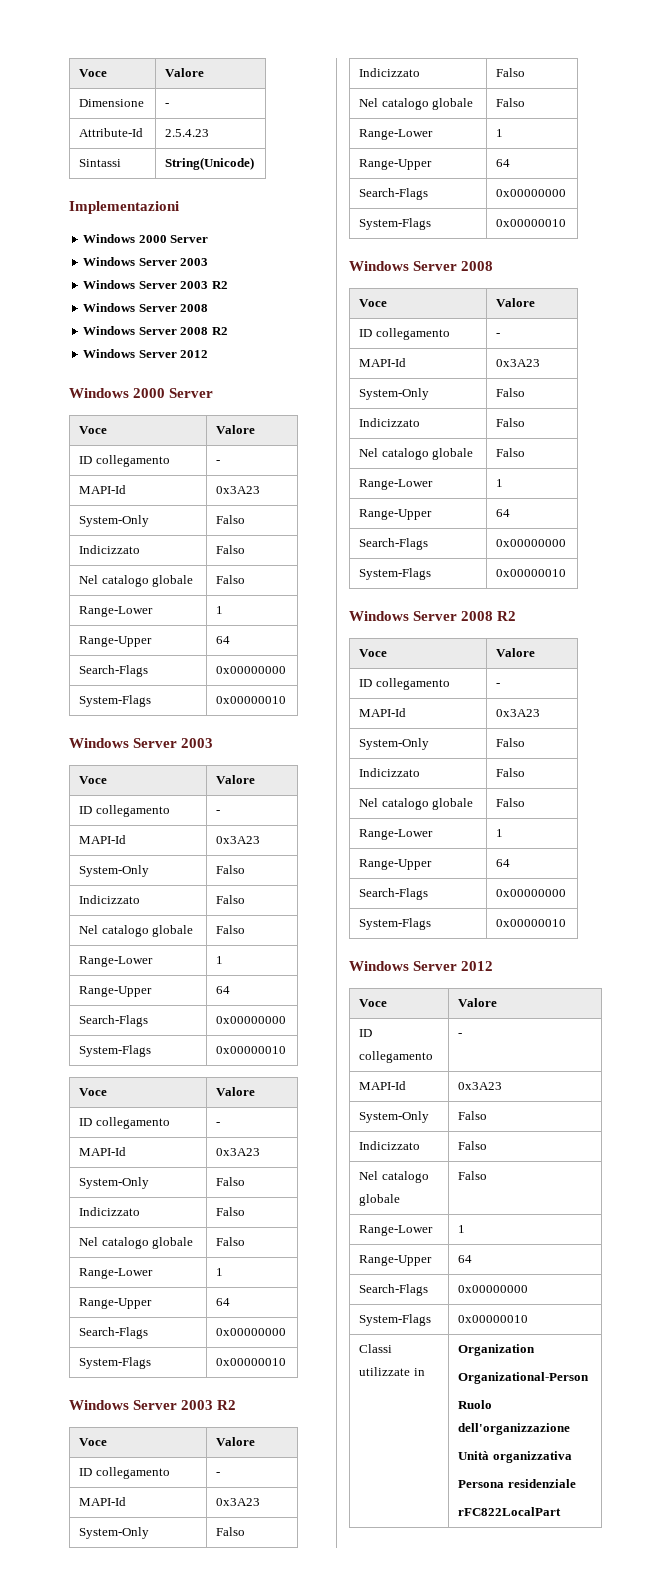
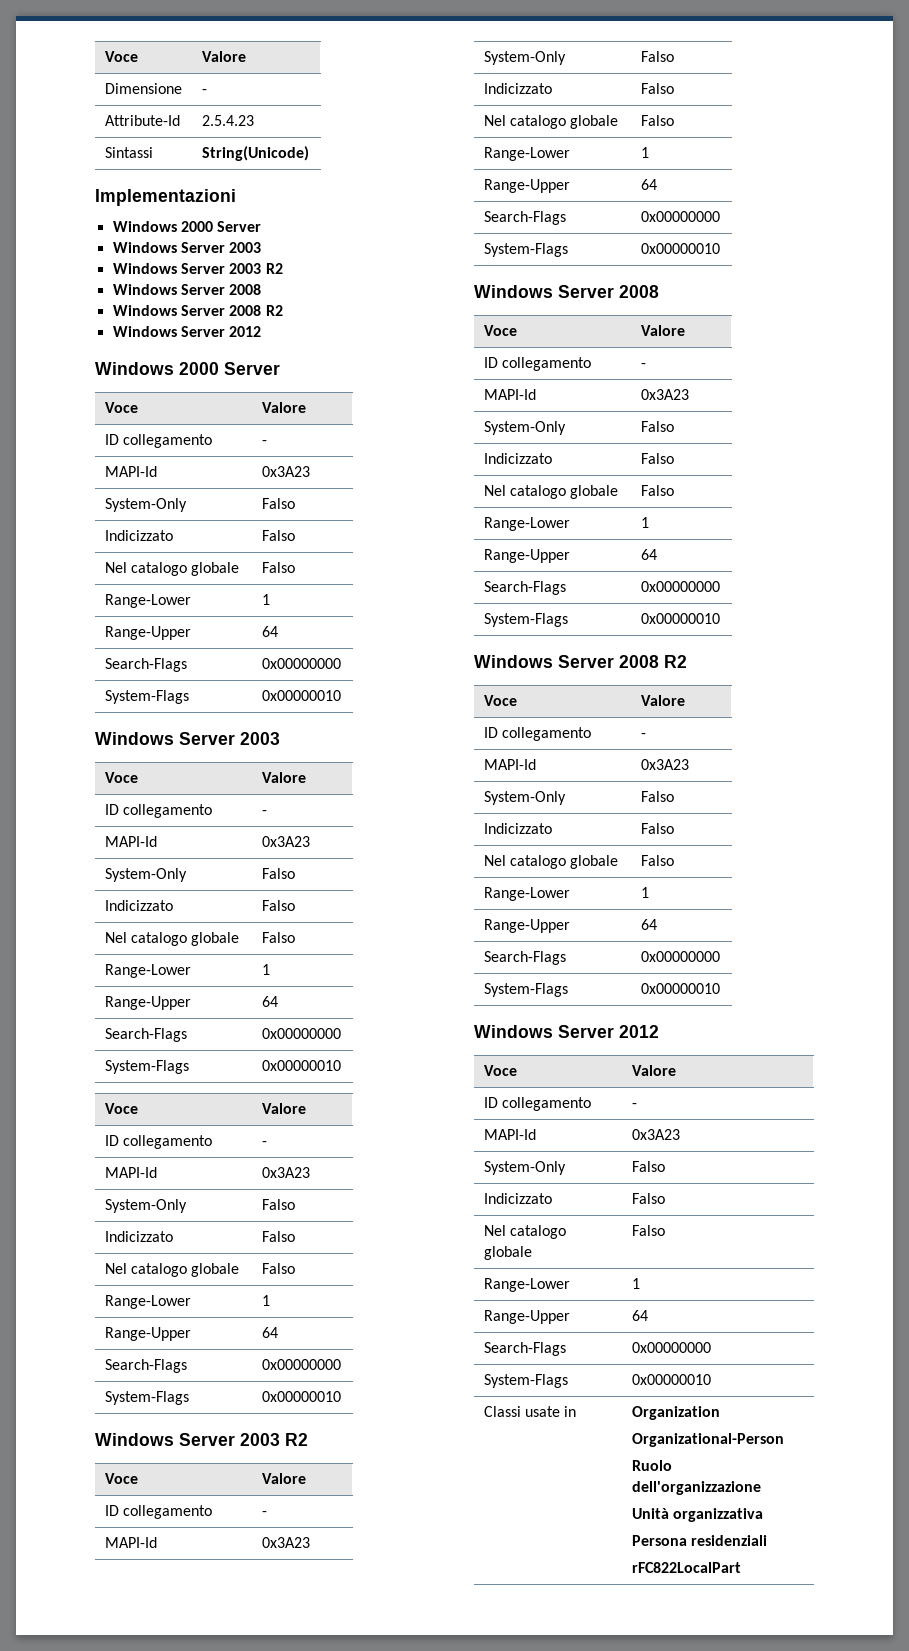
- Classi utilizzate in | Organization
+ Classi usate in | Organization
  Organizational-Person
  Ruolo dell'organizzazione
  Unità organizzativa
- Persona residenziale
+ Persona residenziali

